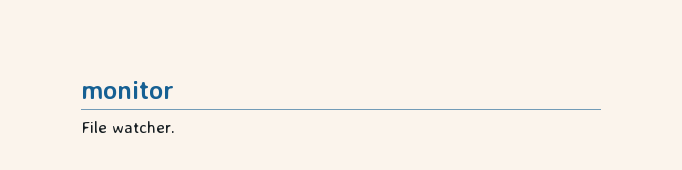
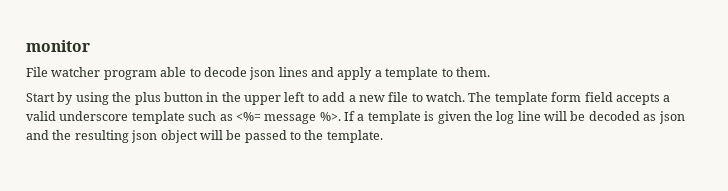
- File watcher.
+ File watcher program able to decode json lines and apply a template to them.
+ Start by using the plus button in the upper left to add a new file to watch. The template form field accepts a valid underscore template such as <%= message %>. If a template is given the log line will be decoded as json and the resulting json object will be passed to the template.

